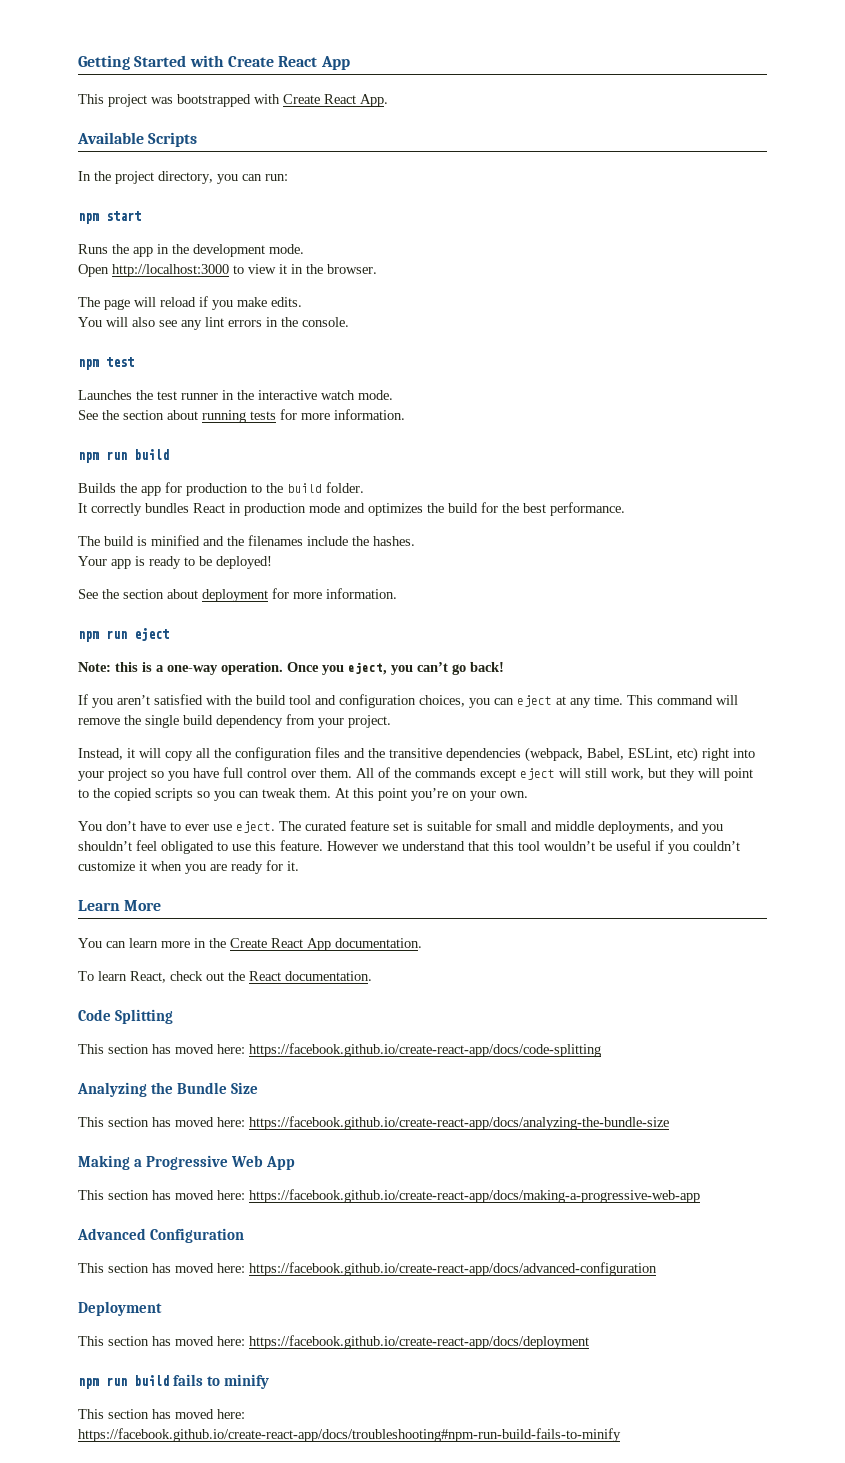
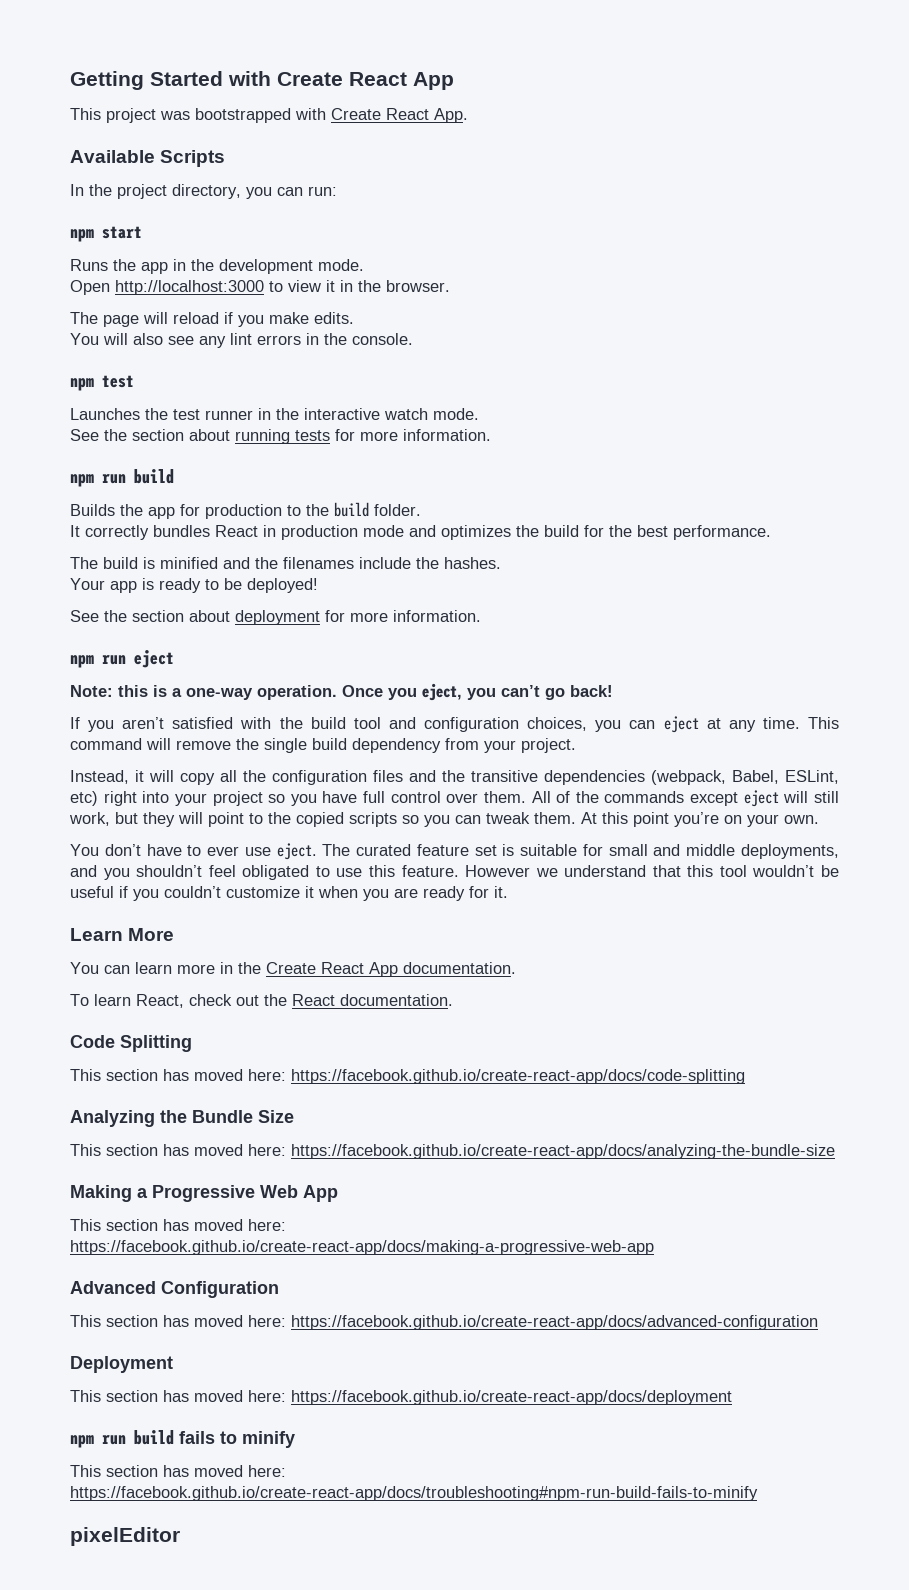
+ pixelEditor

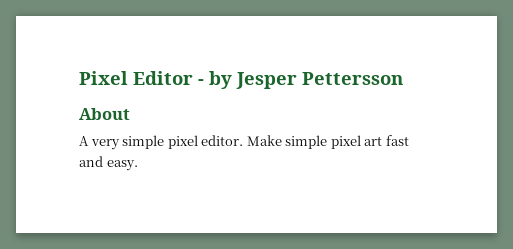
- Getting Started with Create React App
- This project was bootstrapped with Create React App.
- Available Scripts
- In the project directory, you can run:
- npm start
- Runs the app in the development mode.
- Open http://localhost:3000 to view it in the browser.
- The page will reload if you make edits.
- You will also see any lint errors in the console.
- npm test
- Launches the test runner in the interactive watch mode.
- See the section about running tests for more information.
- npm run build
- Builds the app for production to the build folder.
- It correctly bundles React in production mode and optimizes the build for the best performance.
- The build is minified and the filenames include the hashes.
- Your app is ready to be deployed!
- See the section about deployment for more information.
- npm run eject
- Note: this is a one-way operation. Once you eject, you can’t go back!
- If you aren’t satisfied with the build tool and configuration choices, you can eject at any time. This command will remove the single build dependency from your project.
- Instead, it will copy all the configuration files and the transitive dependencies (webpack, Babel, ESLint, etc) right into your project so you have full control over them. All of the commands except eject will still work, but they will point to the copied scripts so you can tweak them. At this point you’re on your own.
- You don’t have to ever use eject. The curated feature set is suitable for small and middle deployments, and you shouldn’t feel obligated to use this feature. However we understand that this tool wouldn’t be useful if you couldn’t customize it when you are ready for it.
- Learn More
- You can learn more in the Create React App documentation.
- To learn React, check out the React documentation.
- Code Splitting
- This section has moved here: https://facebook.github.io/create-react-app/docs/code-splitting
- Analyzing the Bundle Size
- This section has moved here: https://facebook.github.io/create-react-app/docs/analyzing-the-bundle-size
- Making a Progressive Web App
- This section has moved here: https://facebook.github.io/create-react-app/docs/making-a-progressive-web-app
- Advanced Configuration
- This section has moved here: https://facebook.github.io/create-react-app/docs/advanced-configuration
- Deployment
- This section has moved here: https://facebook.github.io/create-react-app/docs/deployment
- npm run build fails to minify
- This section has moved here: https://facebook.github.io/create-react-app/docs/troubleshooting#npm-run-build-fails-to-minify
- pixelEditor
+ Pixel Editor - by Jesper Pettersson
+ About
+ A very simple pixel editor. Make simple pixel art fast and easy.

